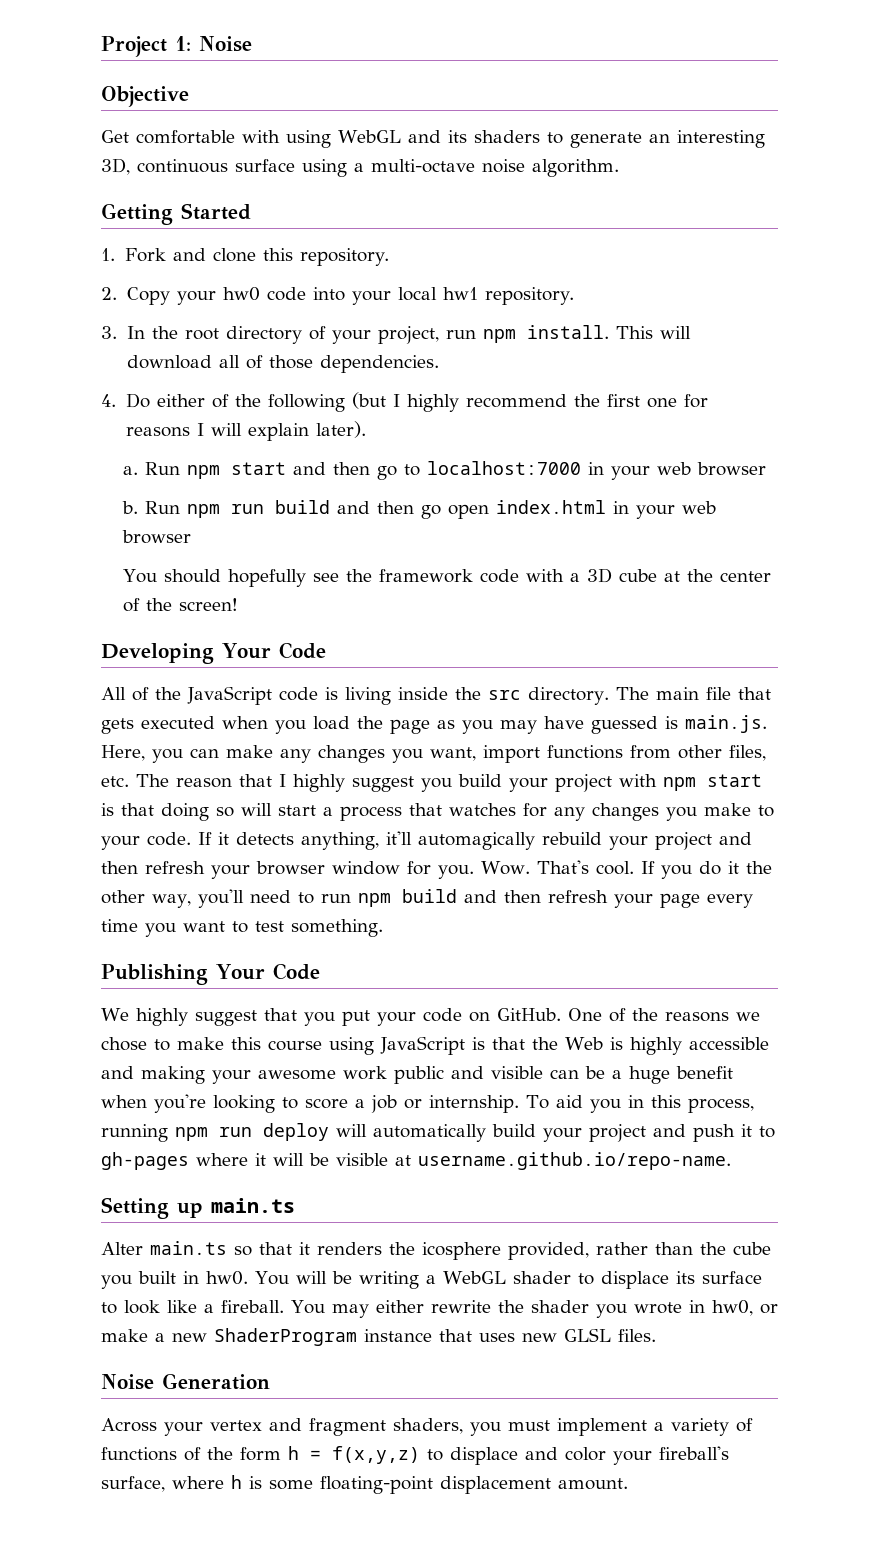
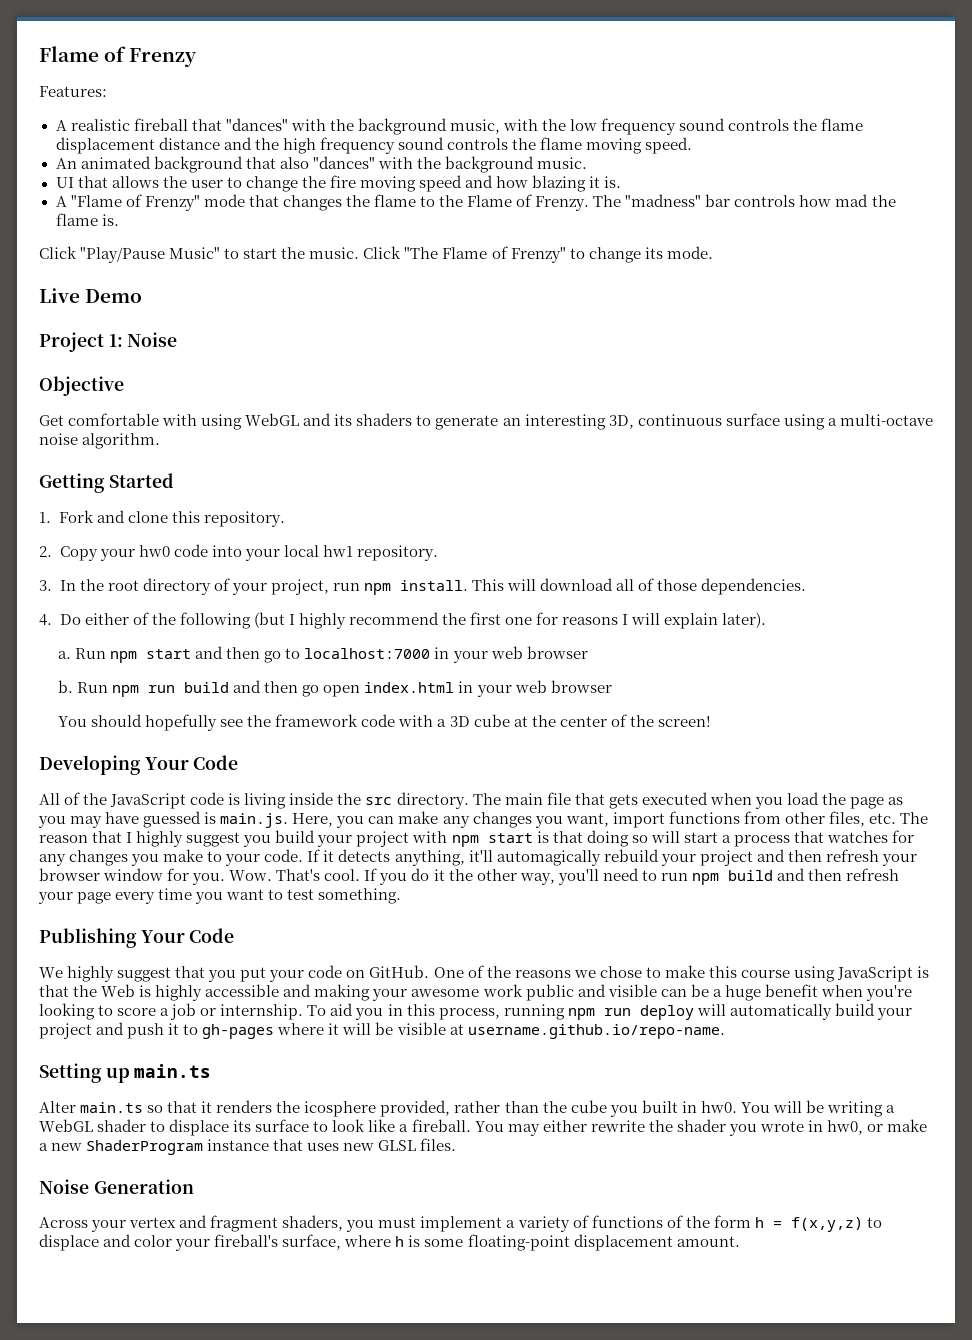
+ Flame of Frenzy
+ Features:
+ A realistic fireball that "dances" with the background music, with the low frequency sound controls the flame displacement distance and the high frequency sound controls the flame moving speed.
+ An animated background that also "dances" with the background music.
+ UI that allows the user to change the fire moving speed and how blazing it is.
+ A "Flame of Frenzy" mode that changes the flame to the Flame of Frenzy. The "madness" bar controls how mad the flame is.
+ Click "Play/Pause Music" to start the music. Click "The Flame of Frenzy" to change its mode.
+ Live Demo

